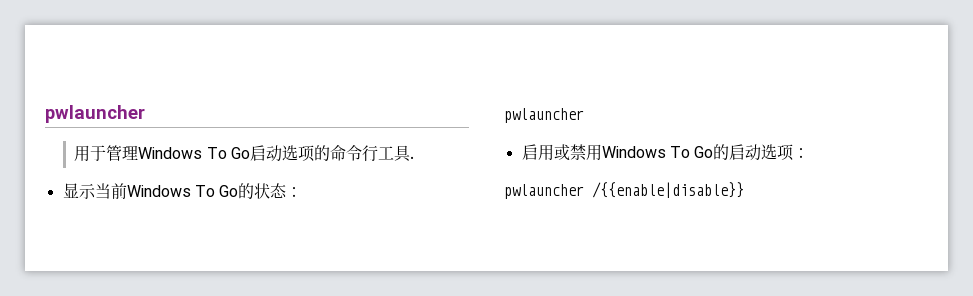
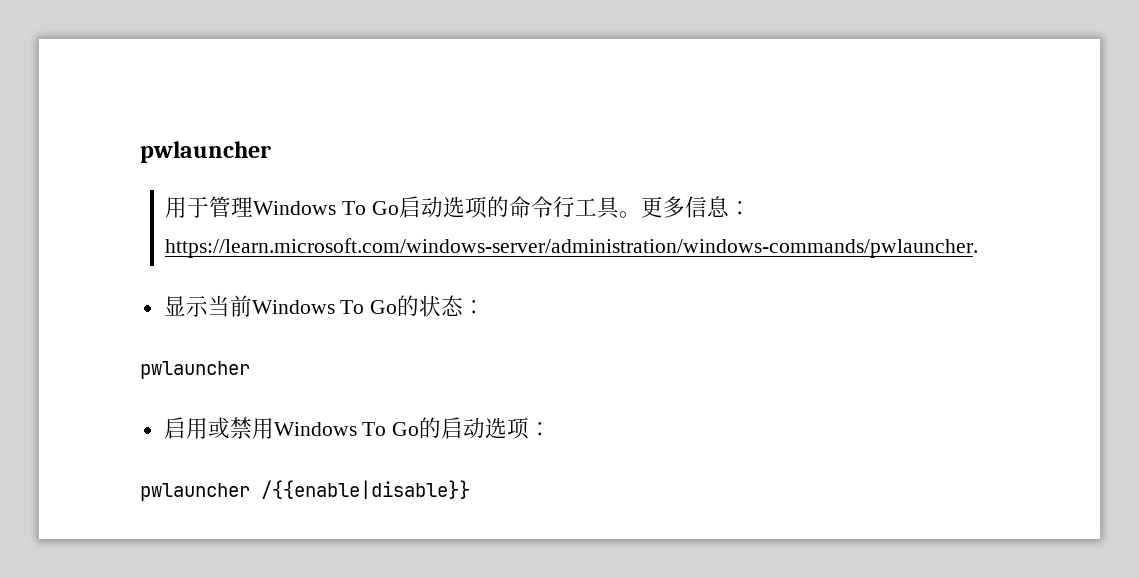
- 用于管理Windows To Go启动选项的命令行工具.
+ 用于管理Windows To Go启动选项的命令行工具。更多信息：https://learn.microsoft.com/windows-server/administration/windows-commands/pwlauncher.

